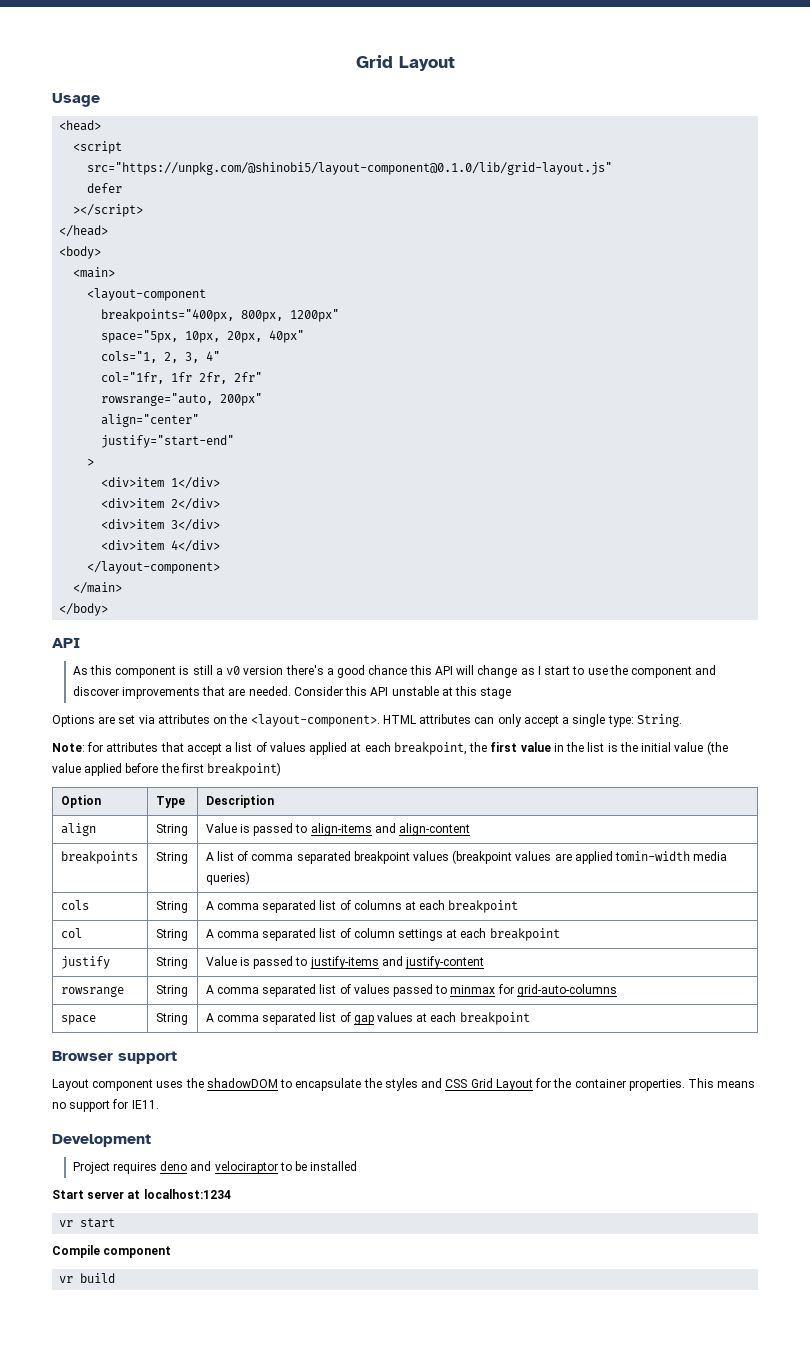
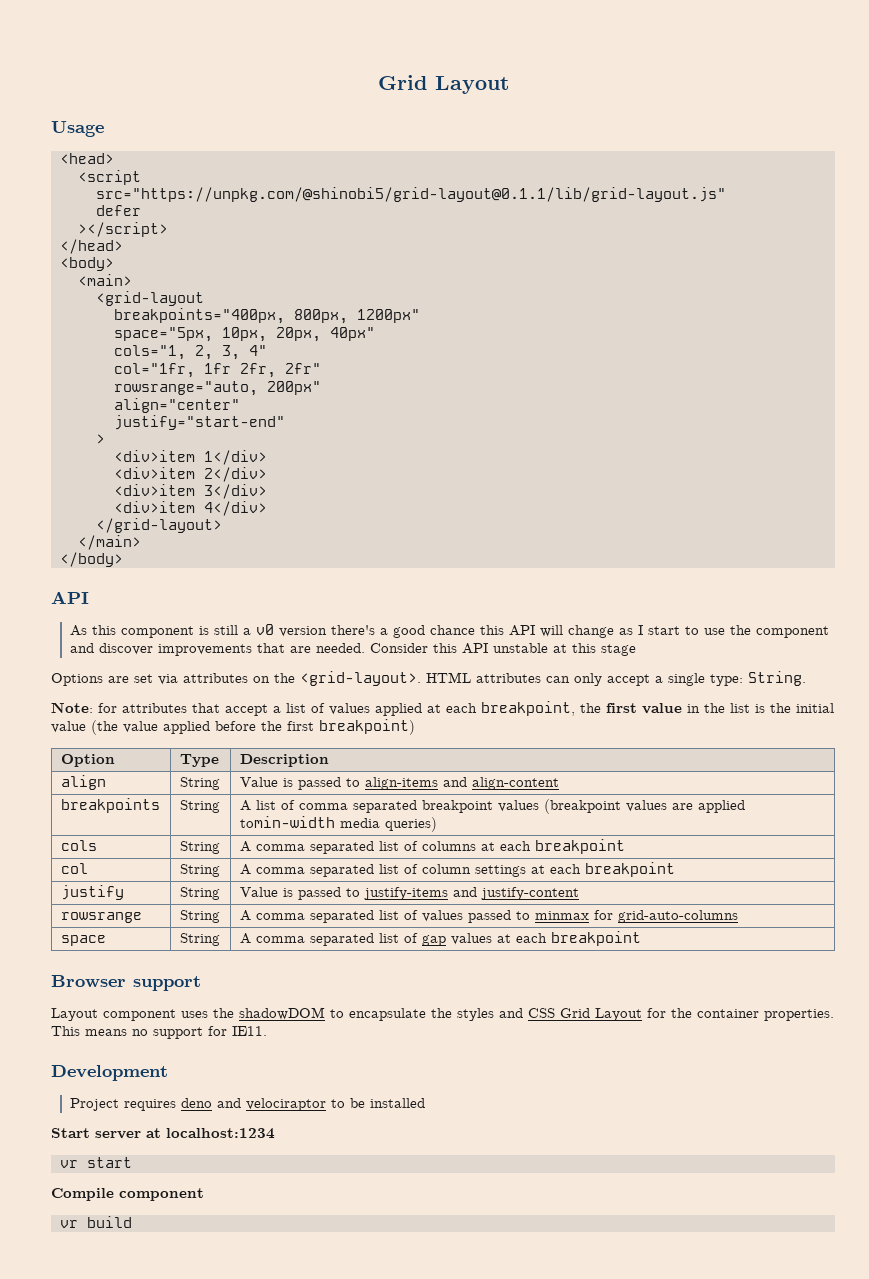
- src="https://unpkg.com/@shinobi5/layout-component@0.1.0/lib/grid-layout.js"
+ src="https://unpkg.com/@shinobi5/grid-layout@0.1.1/lib/grid-layout.js"
- <layout-component
+ <grid-layout
- </layout-component>
+ </grid-layout>
- Options are set via attributes on the <layout-component>.
+ Options are set via attributes on the <grid-layout>.

